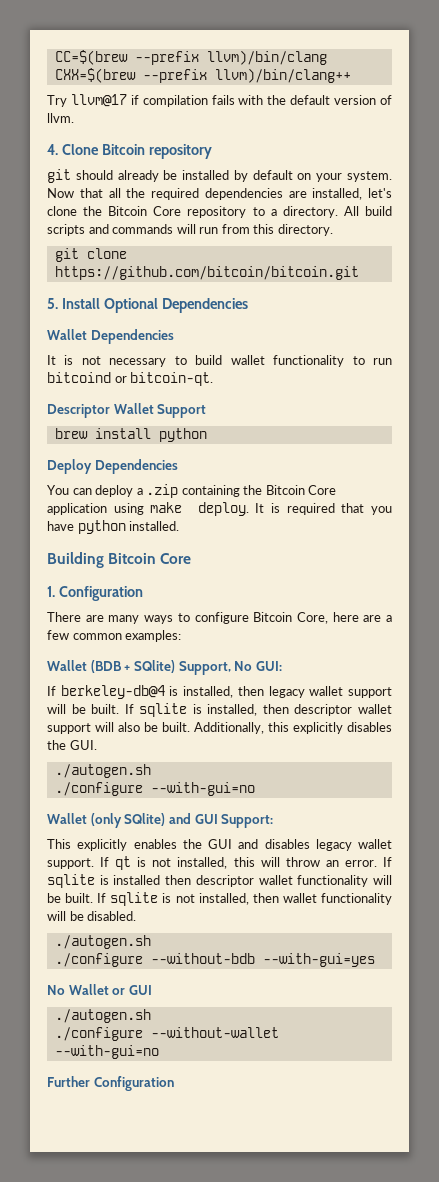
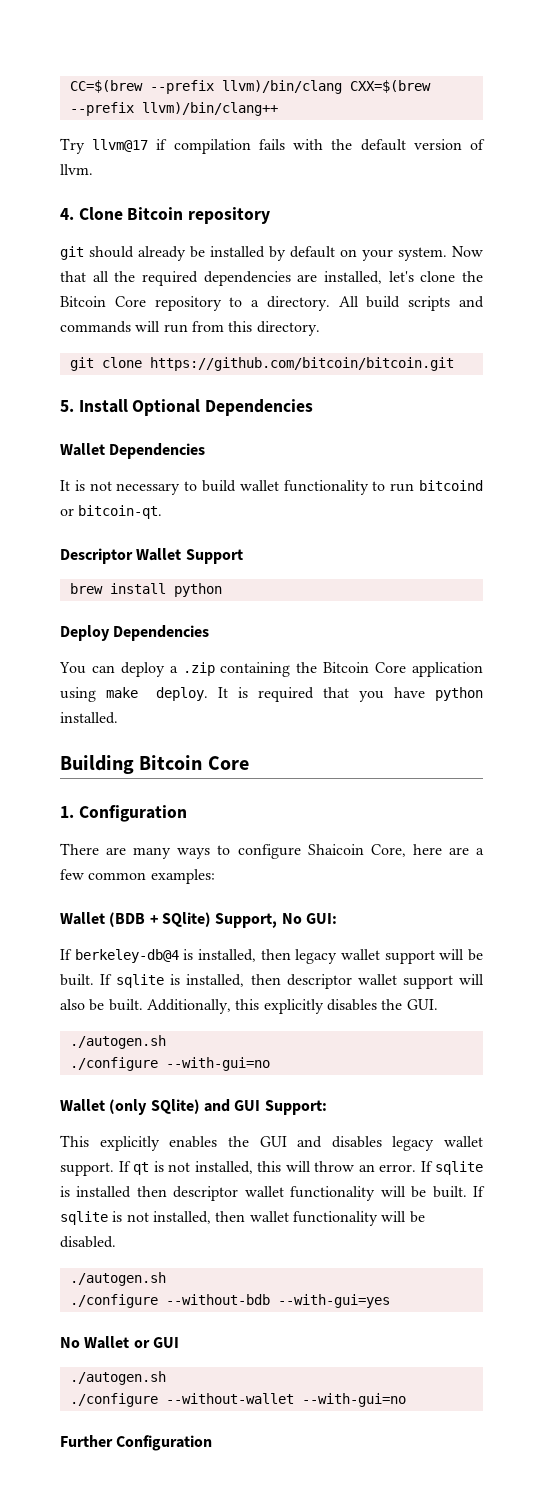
- There are many ways to configure Bitcoin Core, here are a few common examples:
+ There are many ways to configure Shaicoin Core, here are a few common examples:

